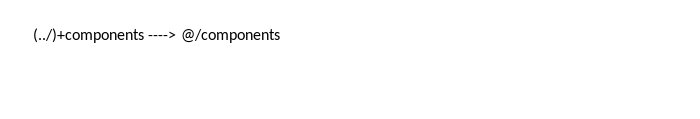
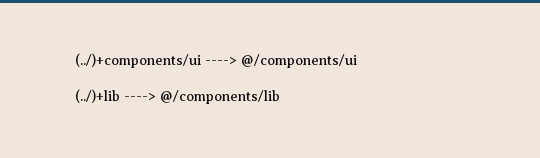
- (../)+components ----> @/components
+ (../)+components/ui ----> @/components/ui
+ (../)+lib ----> @/components/lib

